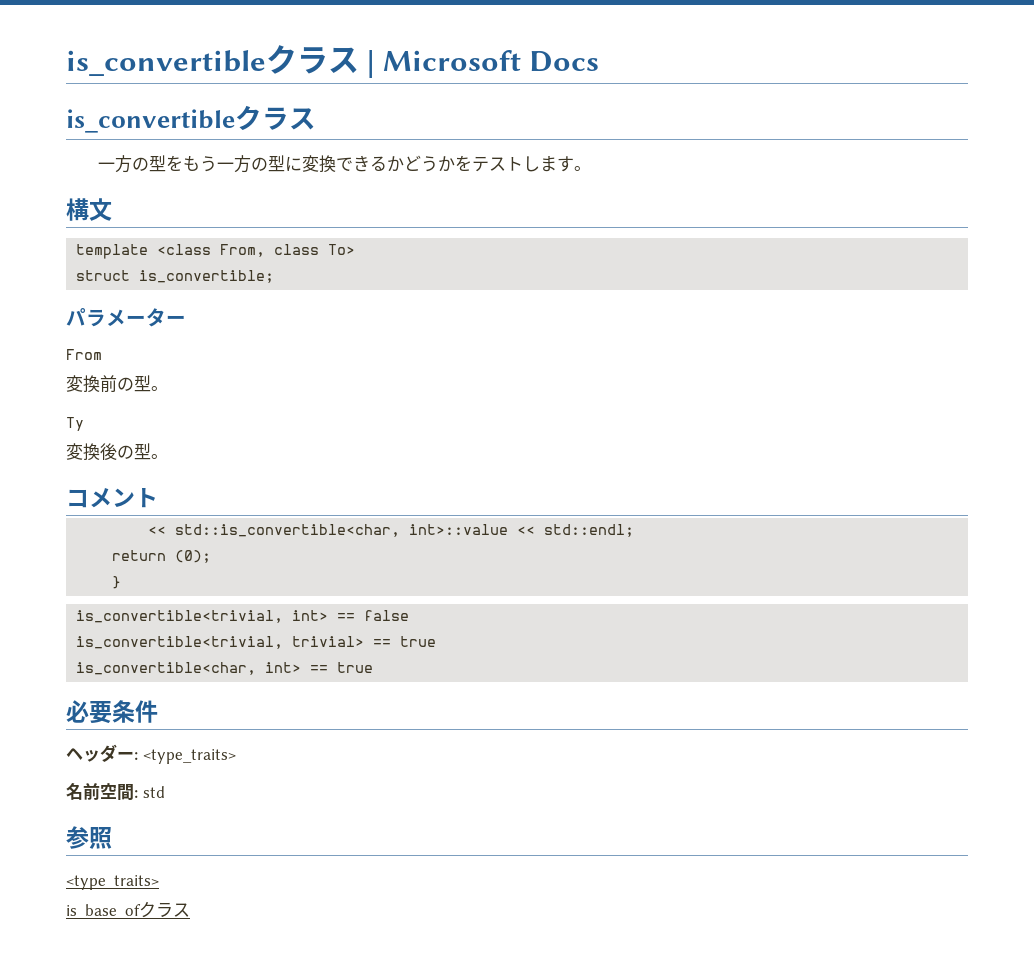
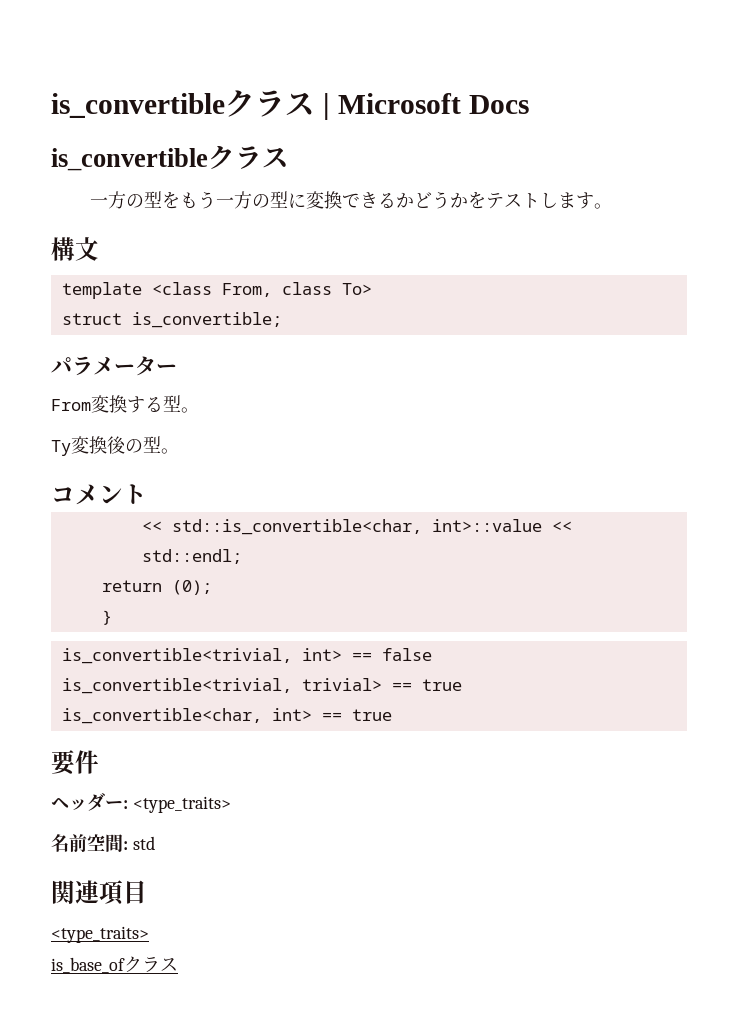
- From
- 変換前の型。
+ From変換する型。
- Ty
- 変換後の型。
+ Ty変換後の型。
- 必要条件
+ 要件
- 参照
+ 関連項目

